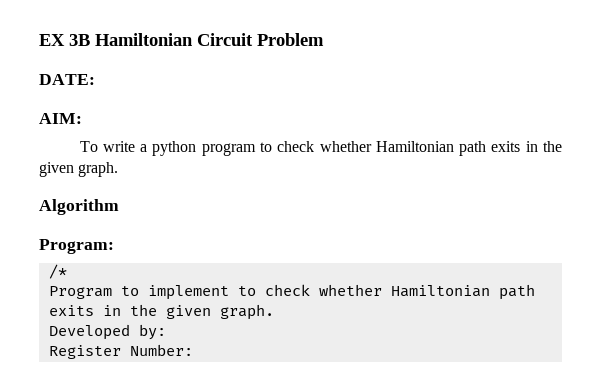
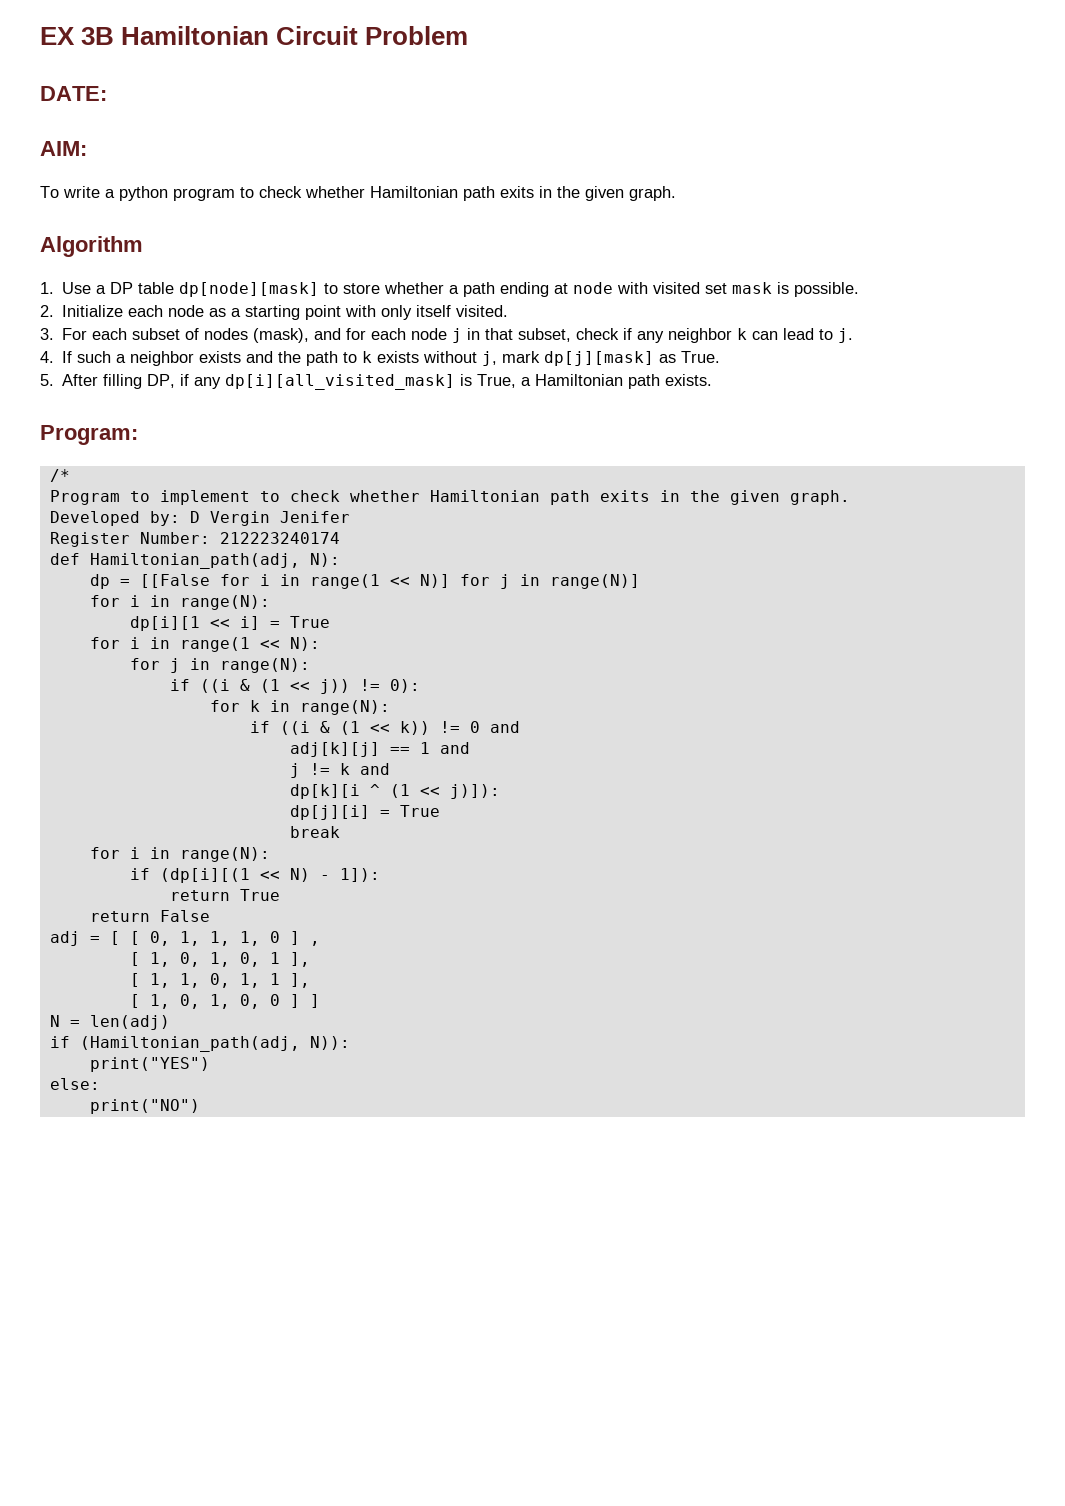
+ 1. Use a DP table dp[node][mask] to store whether a path ending at node with visited set mask is possible.
+ 2. Initialize each node as a starting point with only itself visited.
+ 3. For each subset of nodes (mask), and for each node j in that subset, check if any neighbor k can lead to j.
+ 4. If such a neighbor exists and the path to k exists without j, mark dp[j][mask] as True.
+ 5. After filling DP, if any dp[i][all_visited_mask] is True, a Hamiltonian path exists.
- Developed by:
+ Developed by: D Vergin Jenifer
- Register Number:
+ Register Number: 212223240174
+ def Hamiltonian_path(adj, N):
+ dp = [[False for i in range(1 << N)] for j in range(N)]
+ for i in range(N):
+ dp[i][1 << i] = True
+ for i in range(1 << N):
+ for j in range(N):
+ if ((i & (1 << j)) != 0):
+ for k in range(N):
+ if ((i & (1 << k)) != 0 and
+ adj[k][j] == 1 and
+ j != k and
+ dp[k][i ^ (1 << j)]):
+ dp[j][i] = True
+ break
+ for i in range(N):
+ if (dp[i][(1 << N) - 1]):
+ return True
+ return False
+ adj = [ [ 0, 1, 1, 1, 0 ] ,
+ [ 1, 0, 1, 0, 1 ],
+ [ 1, 1, 0, 1, 1 ],
+ [ 1, 0, 1, 0, 0 ] ]
+ N = len(adj)
+ if (Hamiltonian_path(adj, N)):
+ print("YES")
+ else:
+ print("NO")

